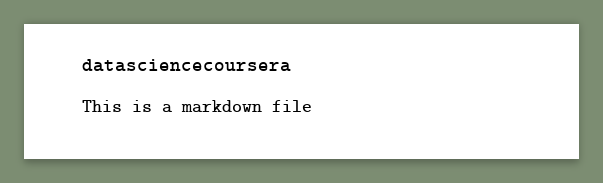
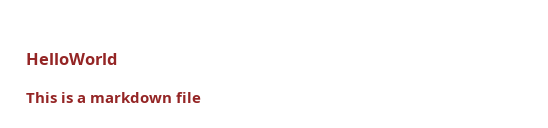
- datasciencecoursera
+ HelloWorld

